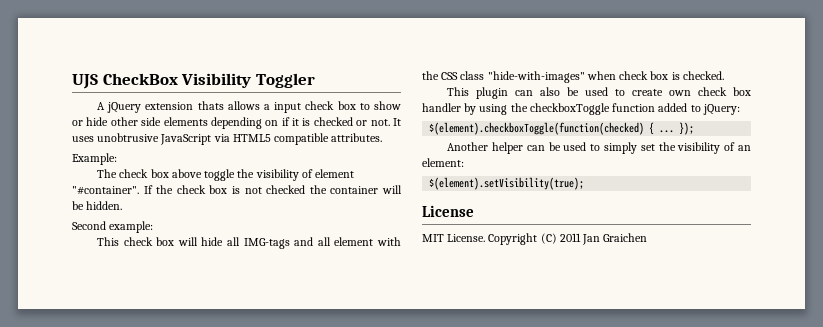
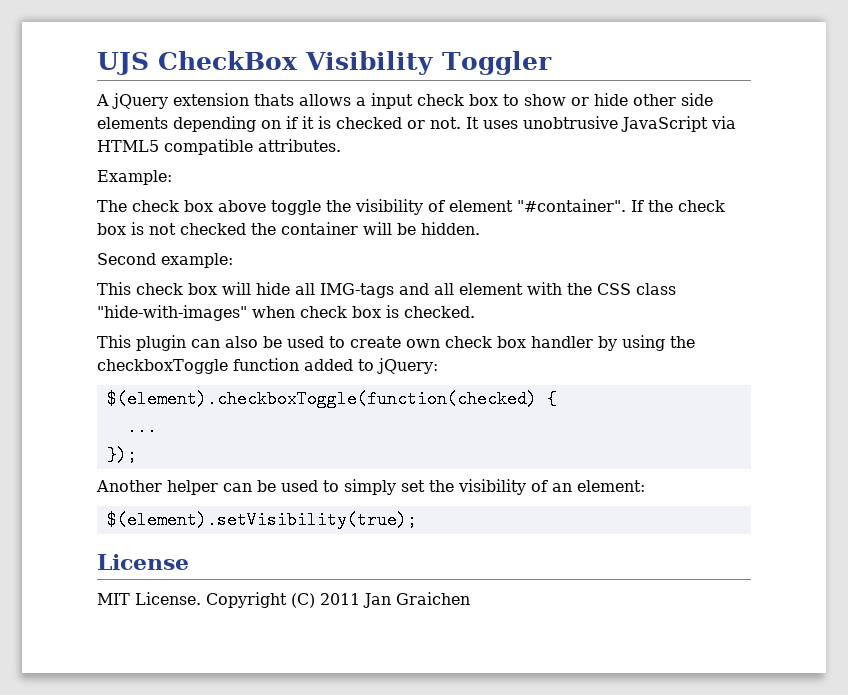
- $(element).checkboxToggle(function(checked) { ... });
+ $(element).checkboxToggle(function(checked) {
+ ...
+ });

